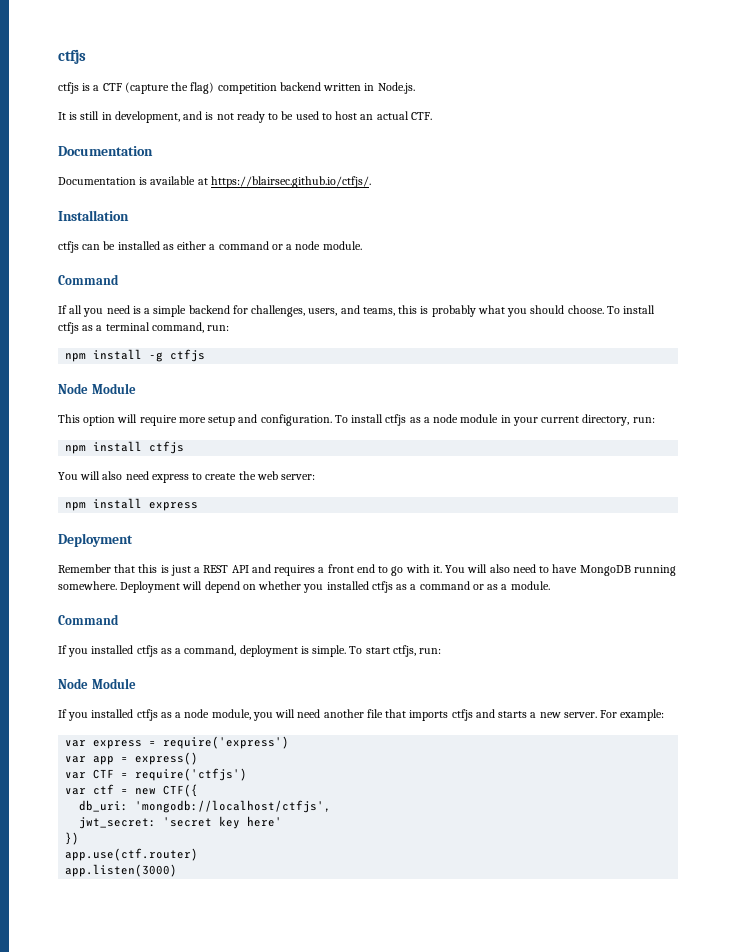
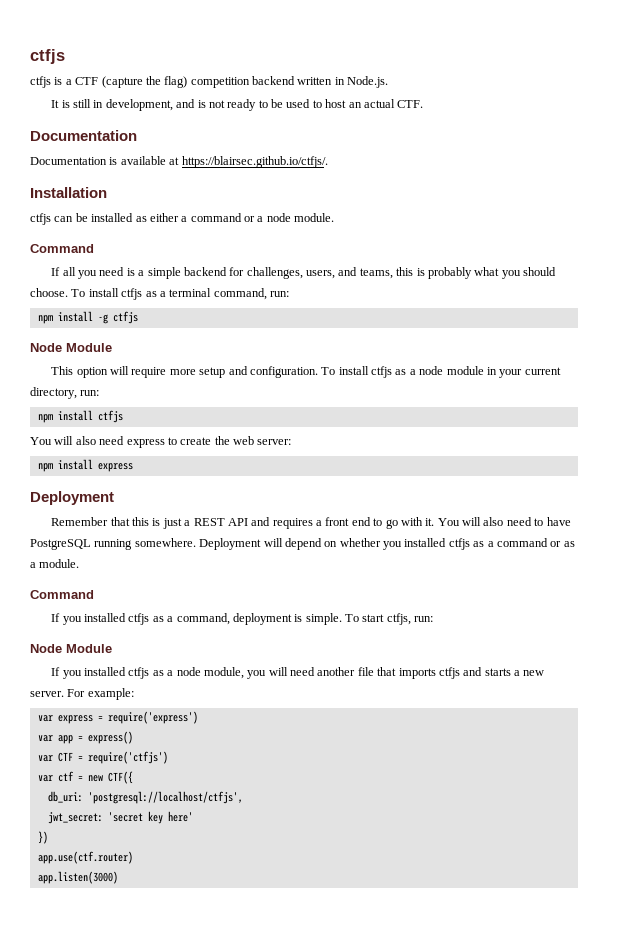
- You will also need to have MongoDB running somewhere.
+ You will also need to have PostgreSQL running somewhere.
- db_uri: 'mongodb://localhost/ctfjs',
+ db_uri: 'postgresql://localhost/ctfjs',

